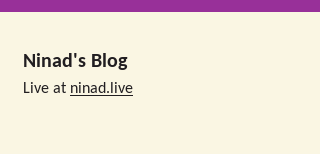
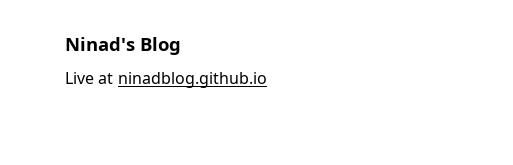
- Live at ninad.live
+ Live at ninadblog.github.io

